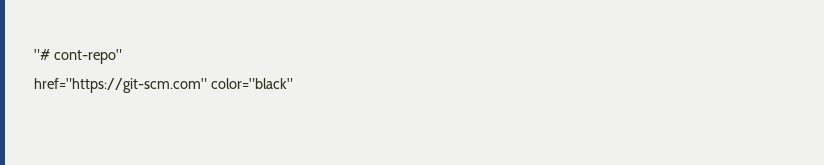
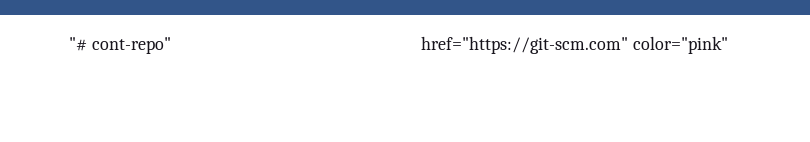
- href="https://git-scm.com" color="black"
+ href="https://git-scm.com" color="pink"

